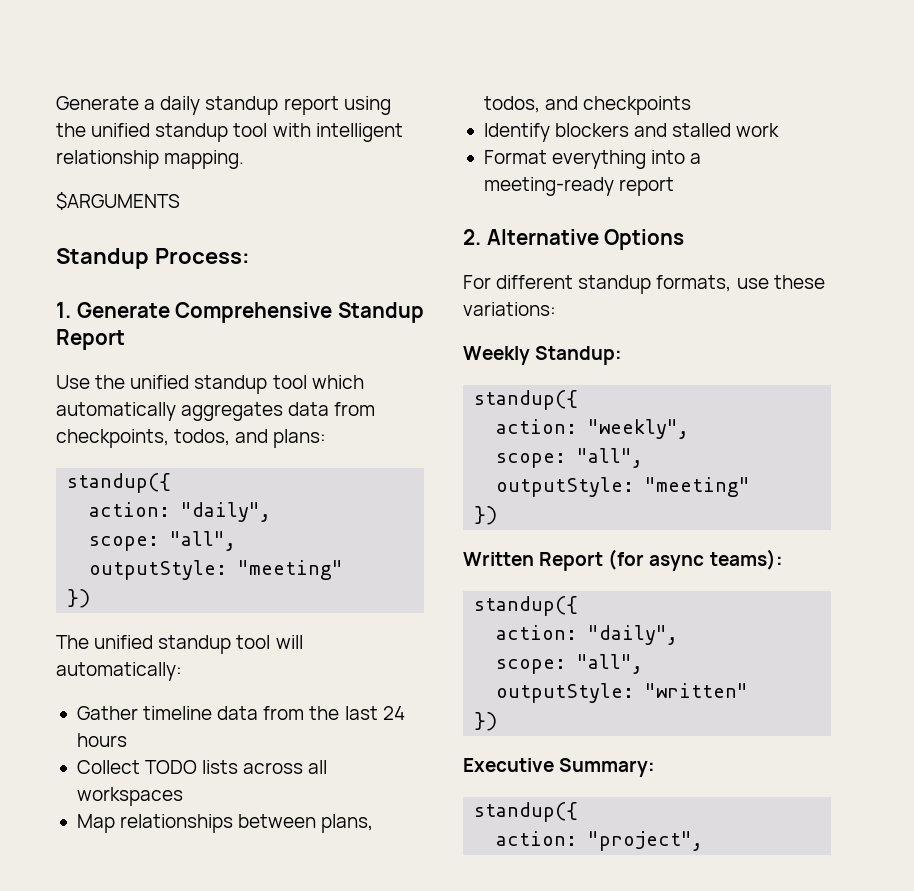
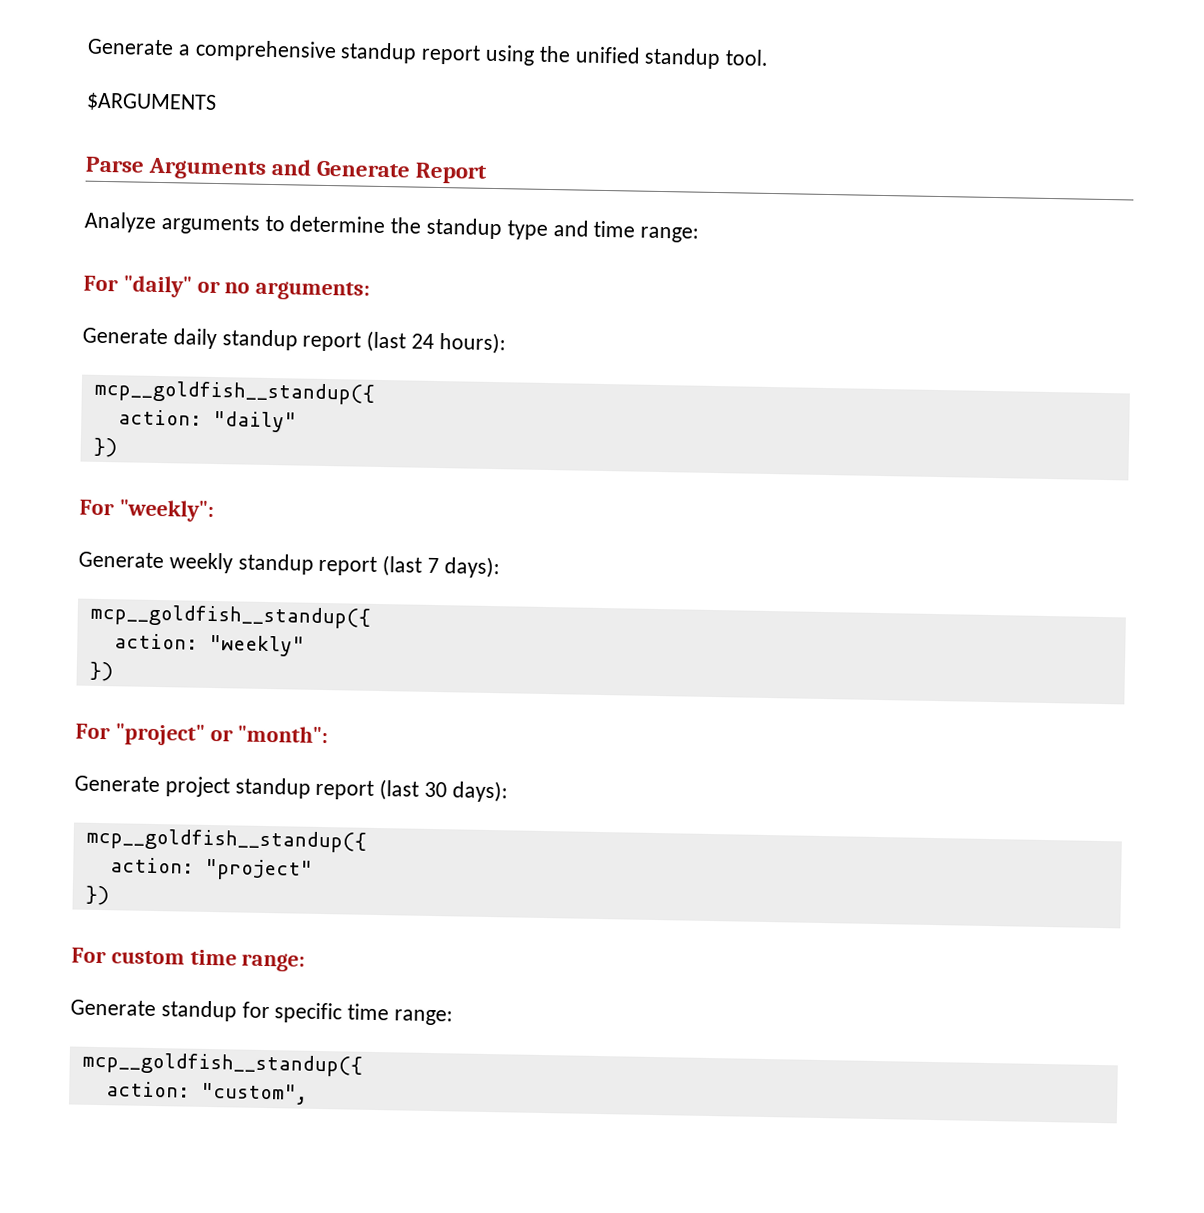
- Generate a daily standup report using the unified standup tool with intelligent relationship mapping.
+ Generate a comprehensive standup report using the unified standup tool.
  $ARGUMENTS
- Standup Process:
- 1. Generate Comprehensive Standup Report
- Use the unified standup tool which automatically aggregates data from checkpoints, todos, and plans:
- standup({
- action: "daily",
- scope: "all",
- outputStyle: "meeting"
+ Parse Arguments and Generate Report
+ Analyze arguments to determine the standup type and time range:
+ For "daily" or no arguments:
+ Generate daily standup report (last 24 hours):
+ mcp__goldfish__standup({
+ action: "daily"
  })
- The unified standup tool will automatically:
- Gather timeline data from the last 24 hours
- Collect TODO lists across all workspaces
- Map relationships between plans, todos, and checkpoints
- Identify blockers and stalled work
- Format everything into a meeting-ready report
- 2. Alternative Options
- For different standup formats, use these variations:
- Weekly Standup:
- standup({
- action: "weekly",
- scope: "all",
- outputStyle: "meeting"
+ For "weekly":
+ Generate weekly standup report (last 7 days):
+ mcp__goldfish__standup({
+ action: "weekly"
  })
- Written Report (for async teams):
- standup({
- action: "daily",
- scope: "all",
- outputStyle: "written"
+ For "project" or "month":
+ Generate project standup report (last 30 days):
+ mcp__goldfish__standup({
+ action: "project"
  })
- Executive Summary:
- standup({
- action: "project",
+ For custom time range:
+ Generate standup for specific time range:
+ mcp__goldfish__standup({
+ action: "custom",

